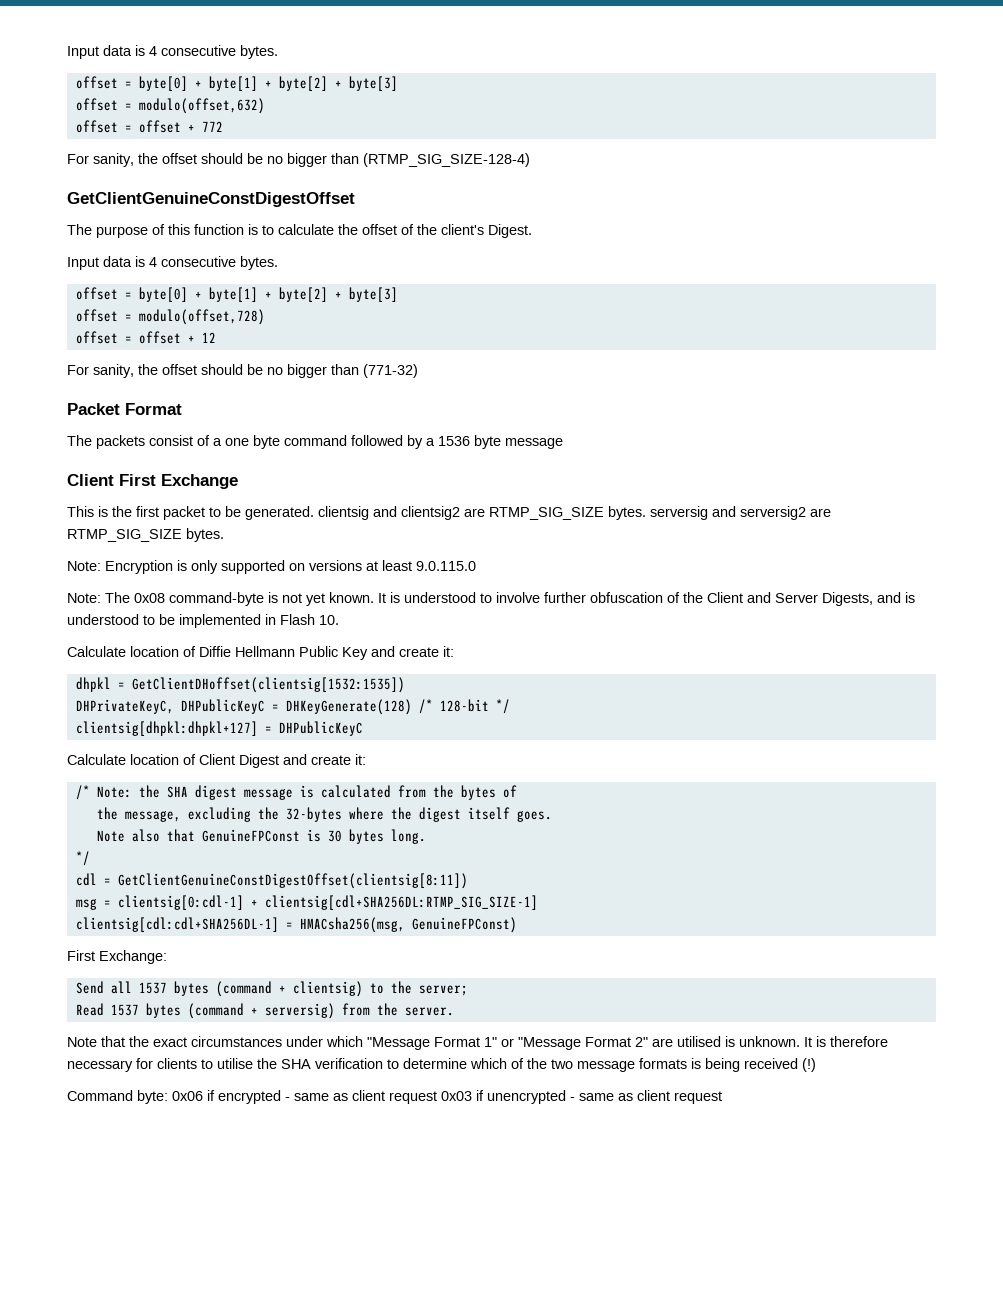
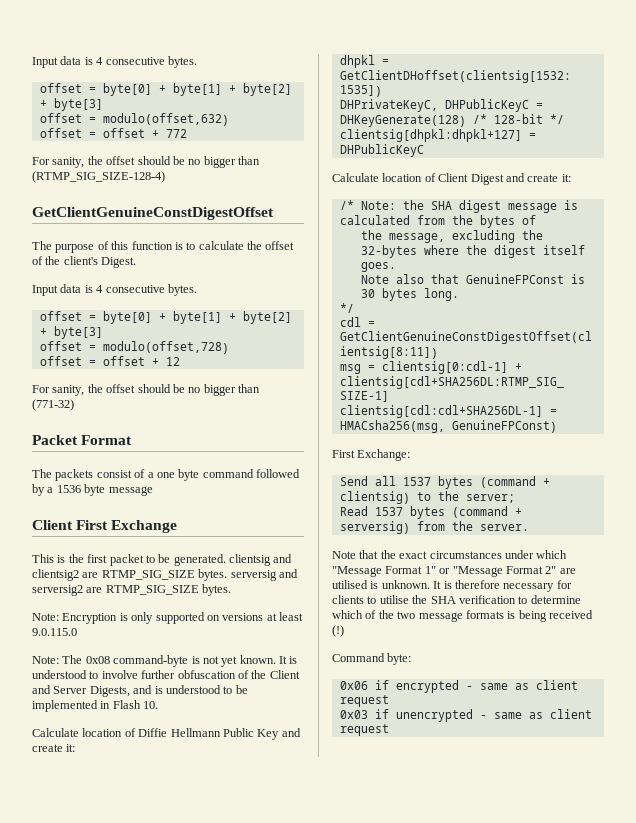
- Command byte: 0x06 if encrypted - same as client request 0x03 if unencrypted - same as client request
+ Command byte:
+ 0x06 if encrypted - same as client request
+ 0x03 if unencrypted - same as client request

